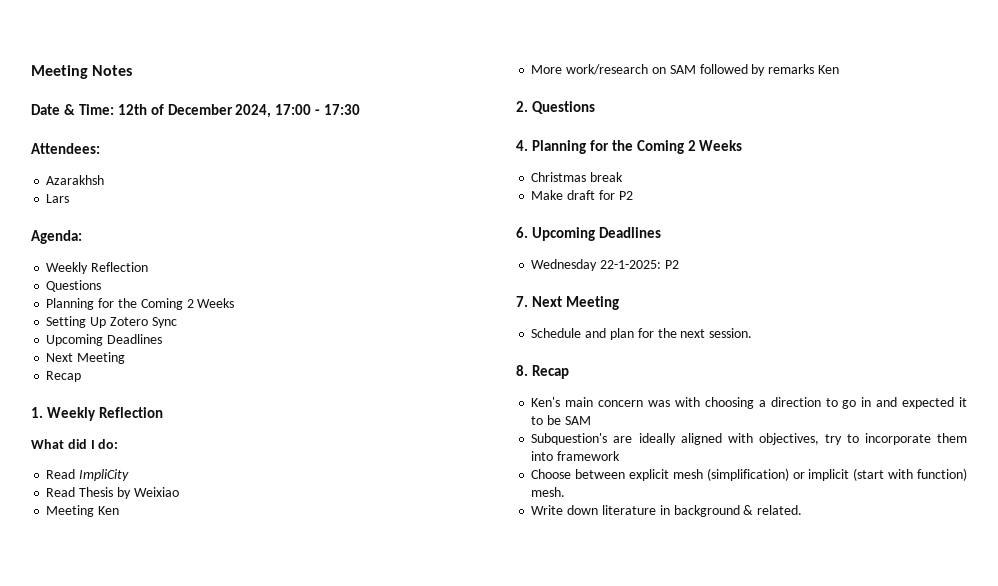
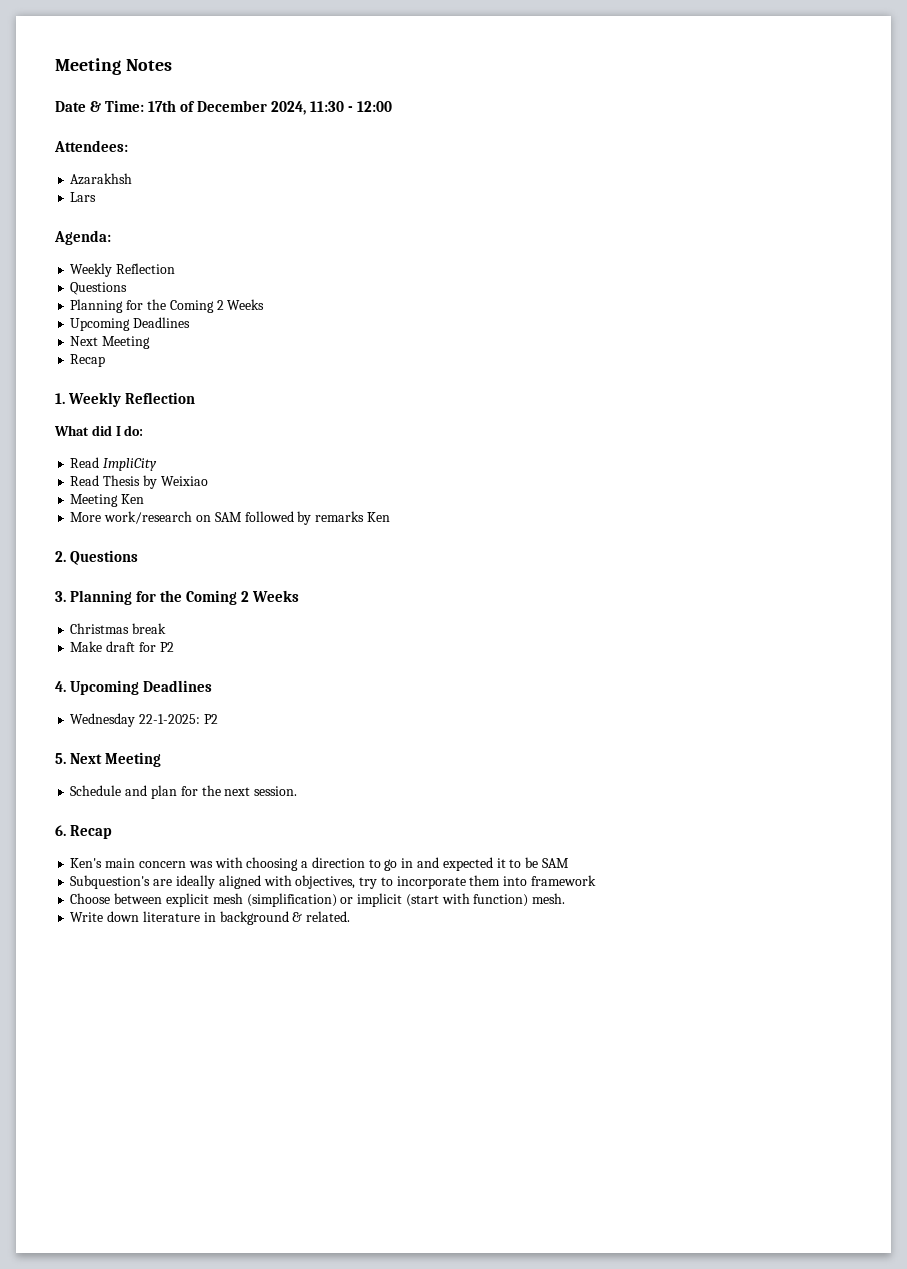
- Date & Time: 12th of December 2024, 17:00 - 17:30
+ Date & Time: 17th of December 2024, 11:30 - 12:00
- Setting Up Zotero Sync
- 4. Planning for the Coming 2 Weeks
+ 3. Planning for the Coming 2 Weeks
- 6. Upcoming Deadlines
+ 4. Upcoming Deadlines
- 7. Next Meeting
+ 5. Next Meeting
- 8. Recap
+ 6. Recap

